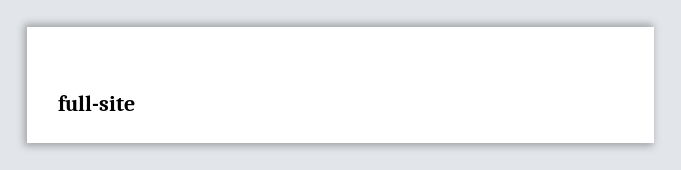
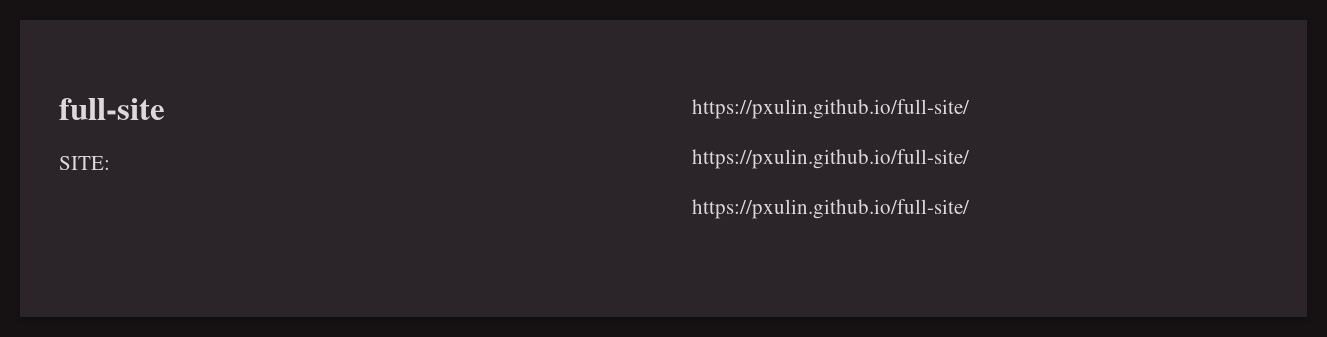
+ SITE:
+ https://pxulin.github.io/full-site/
+ https://pxulin.github.io/full-site/
+ https://pxulin.github.io/full-site/

